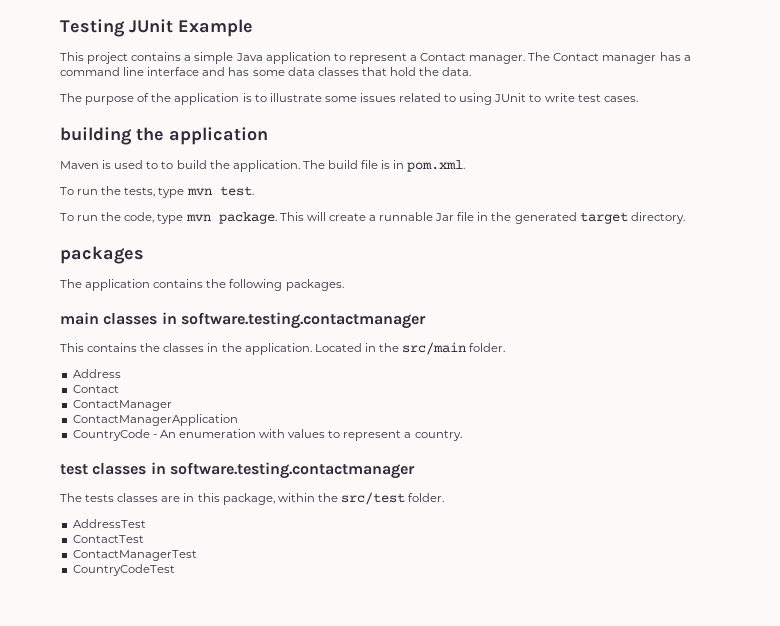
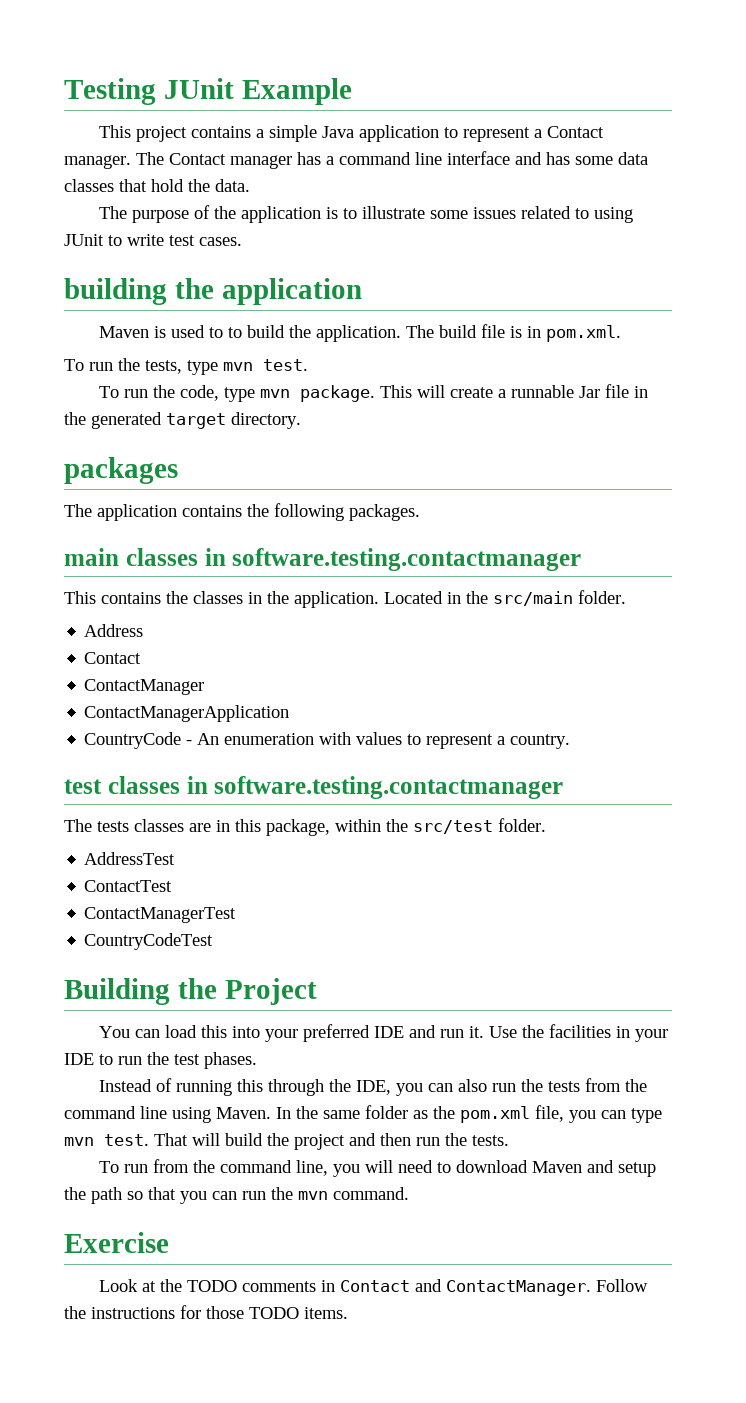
+ Building the Project
+ You can load this into your preferred IDE and run it. Use the facilities in your IDE to run the test phases.
+ Instead of running this through the IDE, you can also run the tests from the command line using Maven. In the same folder as the pom.xml file, you can type mvn test. That will build the project and then run the tests.
+ To run from the command line, you will need to download Maven and setup the path so that you can run the mvn command.
+ Exercise
+ Look at the TODO comments in Contact and ContactManager. Follow the instructions for those TODO items.

